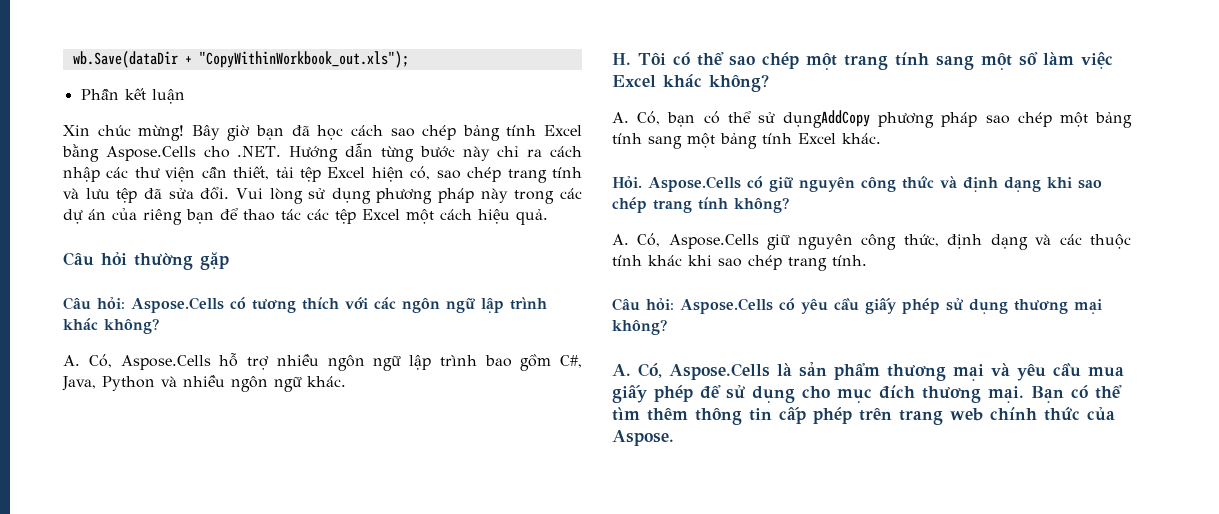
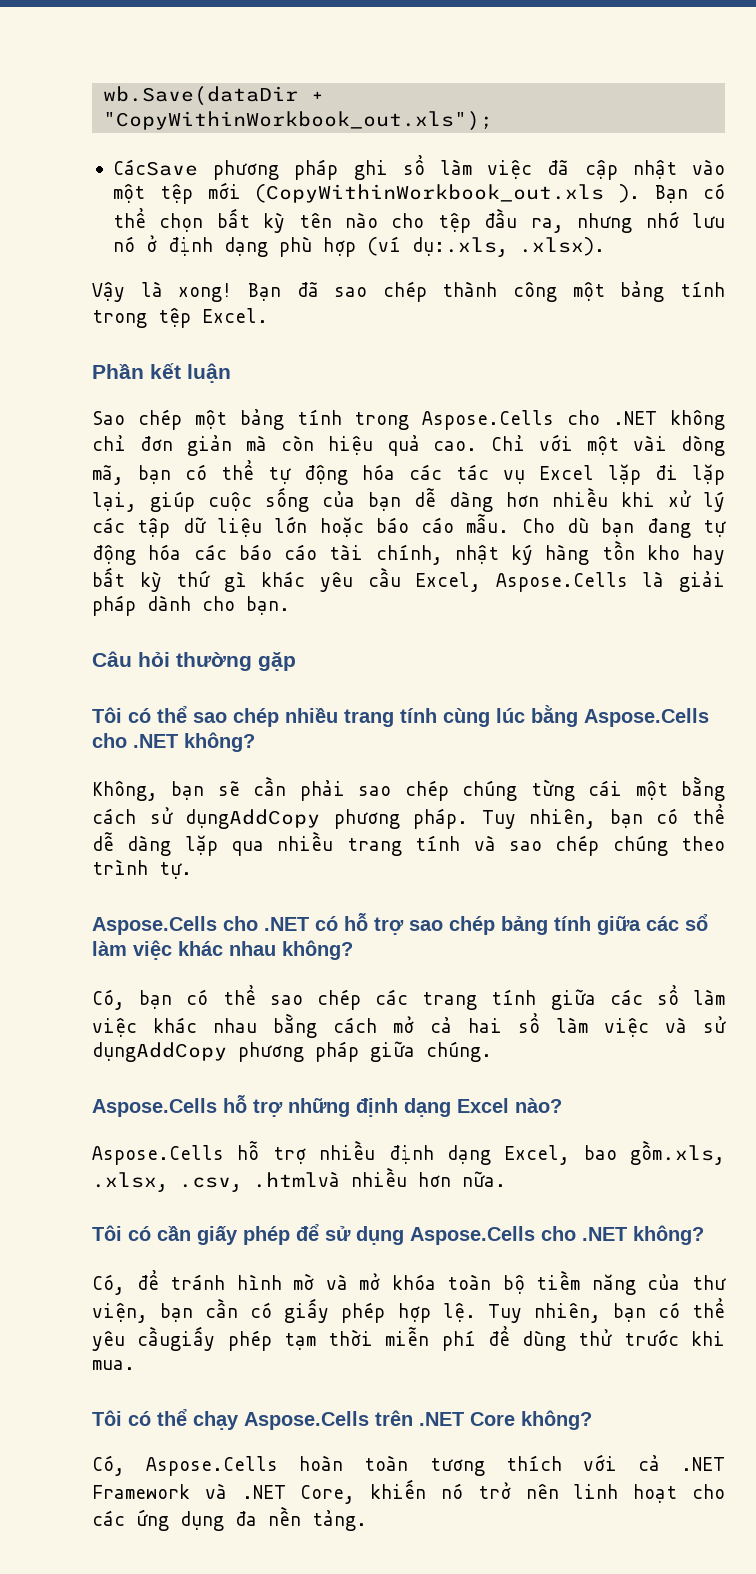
+ CácSave phương pháp ghi sổ làm việc đã cập nhật vào một tệp mới (CopyWithinWorkbook_out.xls ). Bạn có thể chọn bất kỳ tên nào cho tệp đầu ra, nhưng nhớ lưu nó ở định dạng phù hợp (ví dụ:.xls, .xlsx).
+ Vậy là xong! Bạn đã sao chép thành công một bảng tính trong tệp Excel.
  Phần kết luận
- Xin chúc mừng! Bây giờ bạn đã học cách sao chép bảng tính Excel bằng Aspose.Cells cho .NET. Hướng dẫn từng bước này chỉ ra cách nhập các thư viện cần thiết, tải tệp Excel hiện có, sao chép trang tính và lưu tệp đã sửa đổi. Vui lòng sử dụng phương pháp này trong các dự án của riêng bạn để thao tác các tệp Excel một cách hiệu quả.
+ Sao chép một bảng tính trong Aspose.Cells cho .NET không chỉ đơn giản mà còn hiệu quả cao. Chỉ với một vài dòng mã, bạn có thể tự động hóa các tác vụ Excel lặp đi lặp lại, giúp cuộc sống của bạn dễ dàng hơn nhiều khi xử lý các tập dữ liệu lớn hoặc báo cáo mẫu. Cho dù bạn đang tự động hóa các báo cáo tài chính, nhật ký hàng tồn kho hay bất kỳ thứ gì khác yêu cầu Excel, Aspose.Cells là giải pháp dành cho bạn.
  Câu hỏi thường gặp
- Câu hỏi: Aspose.Cells có tương thích với các ngôn ngữ lập trình khác không?
- A. Có, Aspose.Cells hỗ trợ nhiều ngôn ngữ lập trình bao gồm C#, Java, Python và nhiều ngôn ngữ khác.
- H. Tôi có thể sao chép một trang tính sang một sổ làm việc Excel khác không?
- A. Có, bạn có thể sử dụngAddCopy phương pháp sao chép một bảng tính sang một bảng tính Excel khác.
- Hỏi. Aspose.Cells có giữ nguyên công thức và định dạng khi sao chép trang tính không?
- A. Có, Aspose.Cells giữ nguyên công thức, định dạng và các thuộc tính khác khi sao chép trang tính.
- Câu hỏi: Aspose.Cells có yêu cầu giấy phép sử dụng thương mại không?
- A. Có, Aspose.Cells là sản phẩm thương mại và yêu cầu mua giấy phép để sử dụng cho mục đích thương mại. Bạn có thể tìm thêm thông tin cấp phép trên trang web chính thức của Aspose.
+ Tôi có thể sao chép nhiều trang tính cùng lúc bằng Aspose.Cells cho .NET không?
+ Không, bạn sẽ cần phải sao chép chúng từng cái một bằng cách sử dụngAddCopy phương pháp. Tuy nhiên, bạn có thể dễ dàng lặp qua nhiều trang tính và sao chép chúng theo trình tự.
+ Aspose.Cells cho .NET có hỗ trợ sao chép bảng tính giữa các sổ làm việc khác nhau không?
+ Có, bạn có thể sao chép các trang tính giữa các sổ làm việc khác nhau bằng cách mở cả hai sổ làm việc và sử dụngAddCopy phương pháp giữa chúng.
+ Aspose.Cells hỗ trợ những định dạng Excel nào?
+ Aspose.Cells hỗ trợ nhiều định dạng Excel, bao gồm.xls, .xlsx, .csv, .htmlvà nhiều hơn nữa.
+ Tôi có cần giấy phép để sử dụng Aspose.Cells cho .NET không?
+ Có, để tránh hình mờ và mở khóa toàn bộ tiềm năng của thư viện, bạn cần có giấy phép hợp lệ. Tuy nhiên, bạn có thể yêu cầugiấy phép tạm thời miễn phí để dùng thử trước khi mua.
+ Tôi có thể chạy Aspose.Cells trên .NET Core không?
+ Có, Aspose.Cells hoàn toàn tương thích với cả .NET Framework và .NET Core, khiến nó trở nên linh hoạt cho các ứng dụng đa nền tảng.

